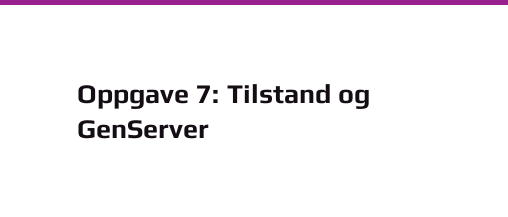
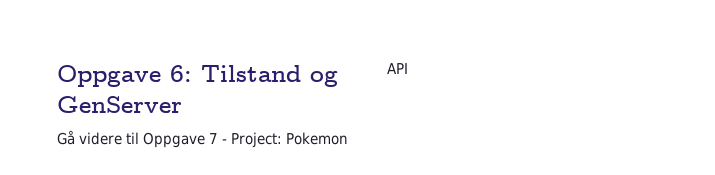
- Oppgave 7: Tilstand og GenServer
+ Oppgave 6: Tilstand og GenServer
+ Gå videre til Oppgave 7 - Project: Pokemon API

